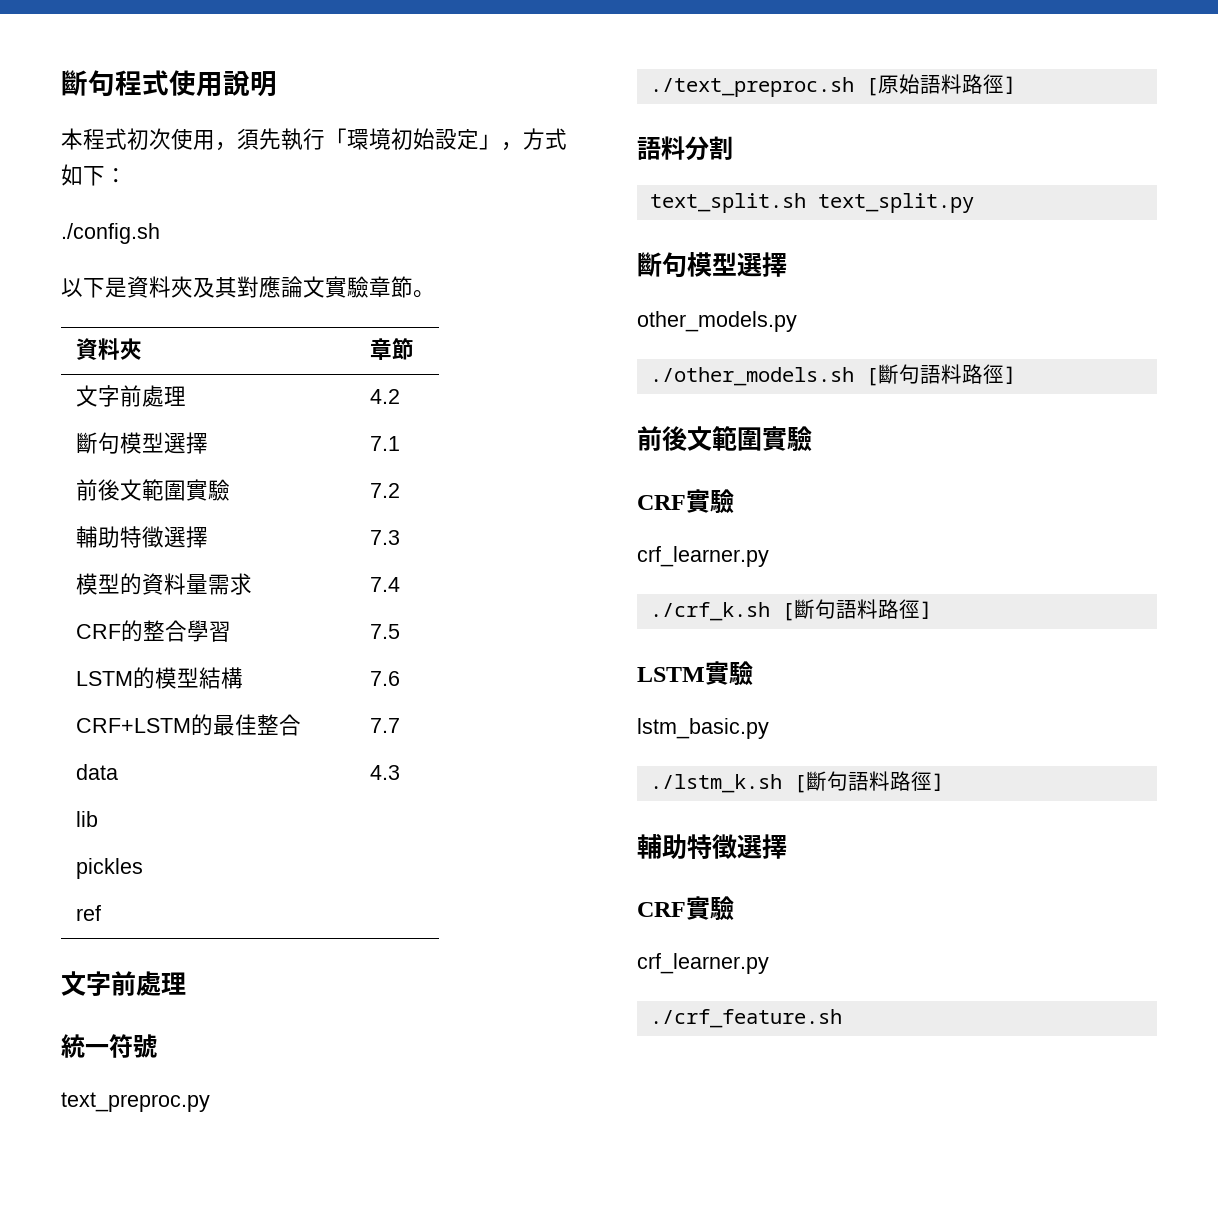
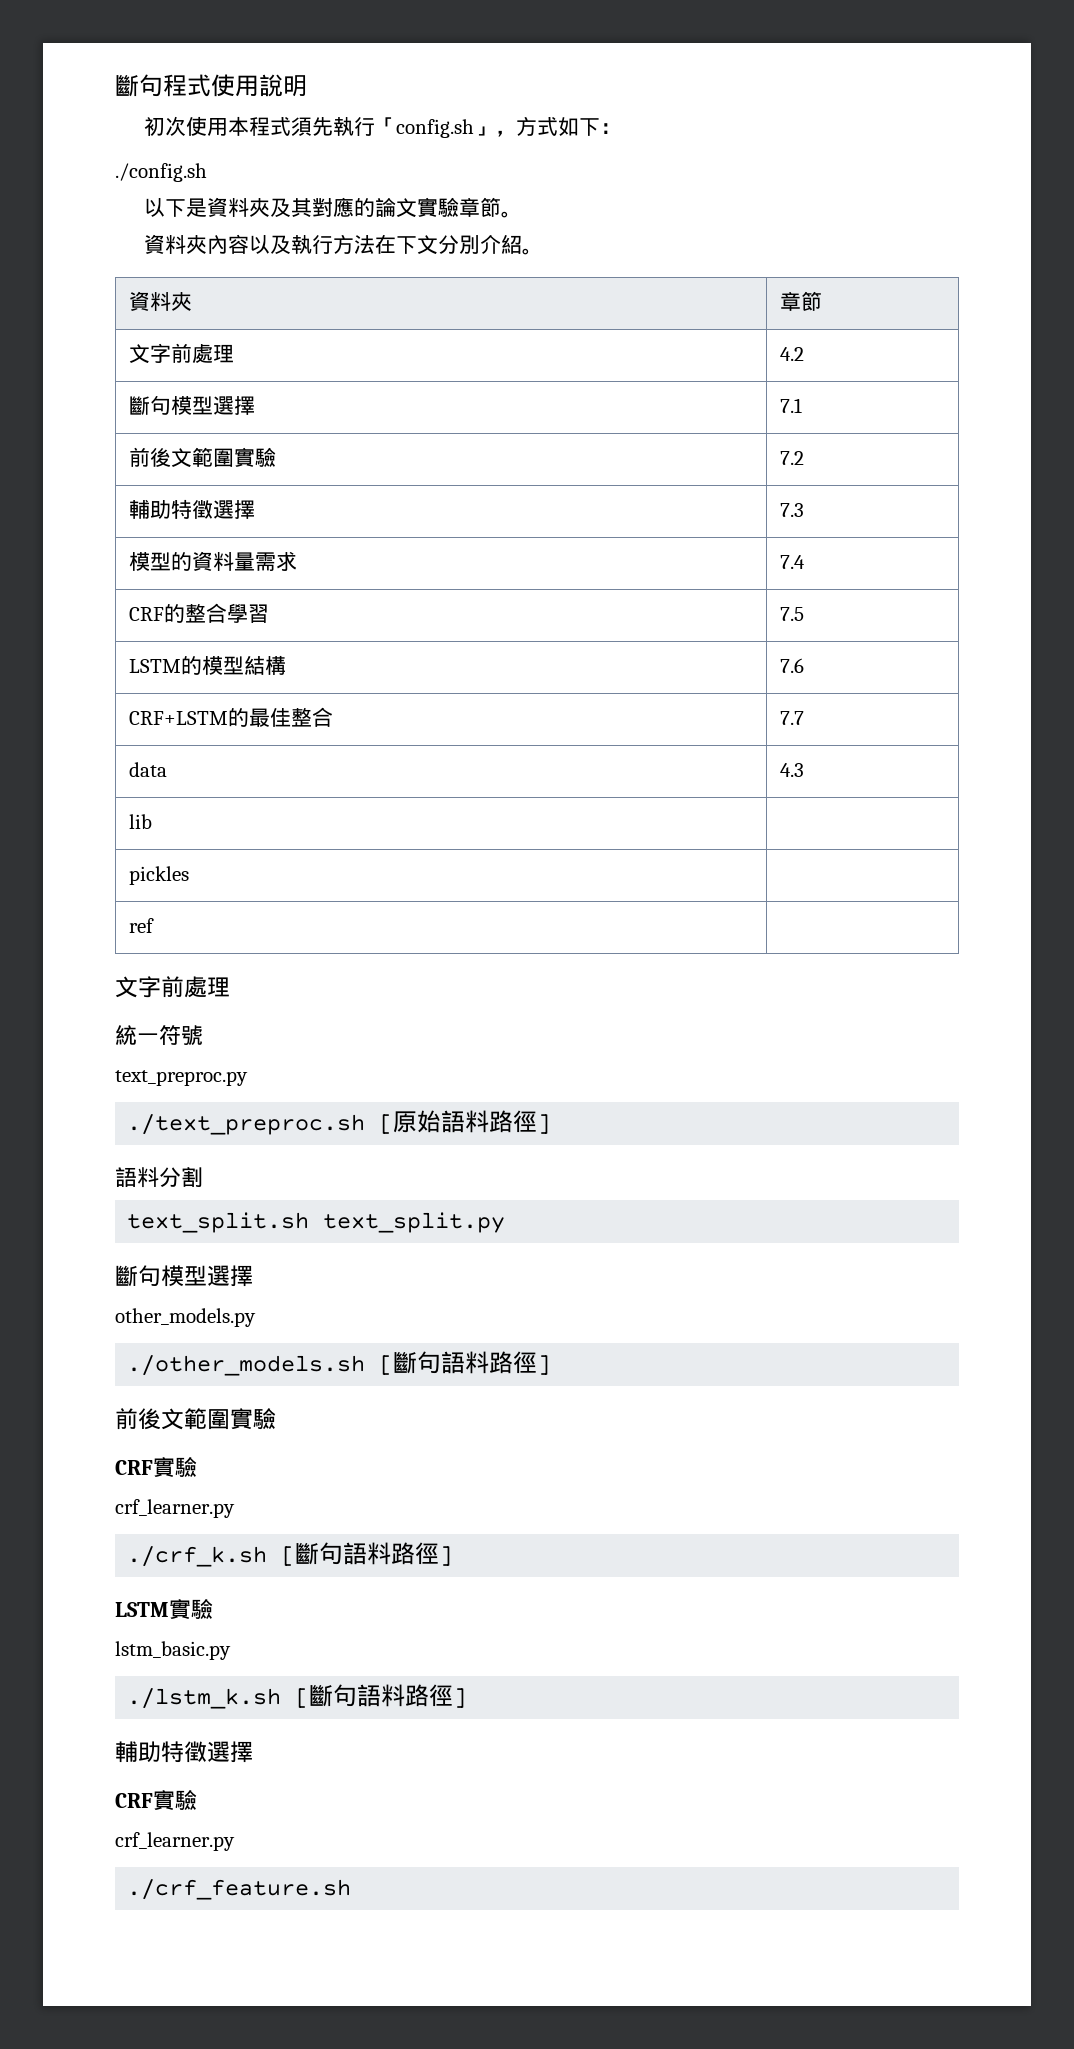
- 本程式初次使用，須先執行「環境初始設定」，方式如下：
+ 初次使用本程式須先執行「config.sh」，方式如下：
- 以下是資料夾及其對應論文實驗章節。
+ 以下是資料夾及其對應的論文實驗章節。
+ 資料夾內容以及執行方法在下文分別介紹。

